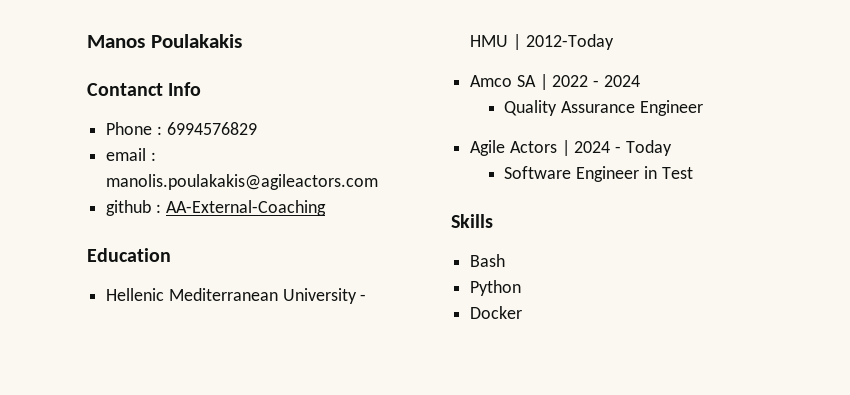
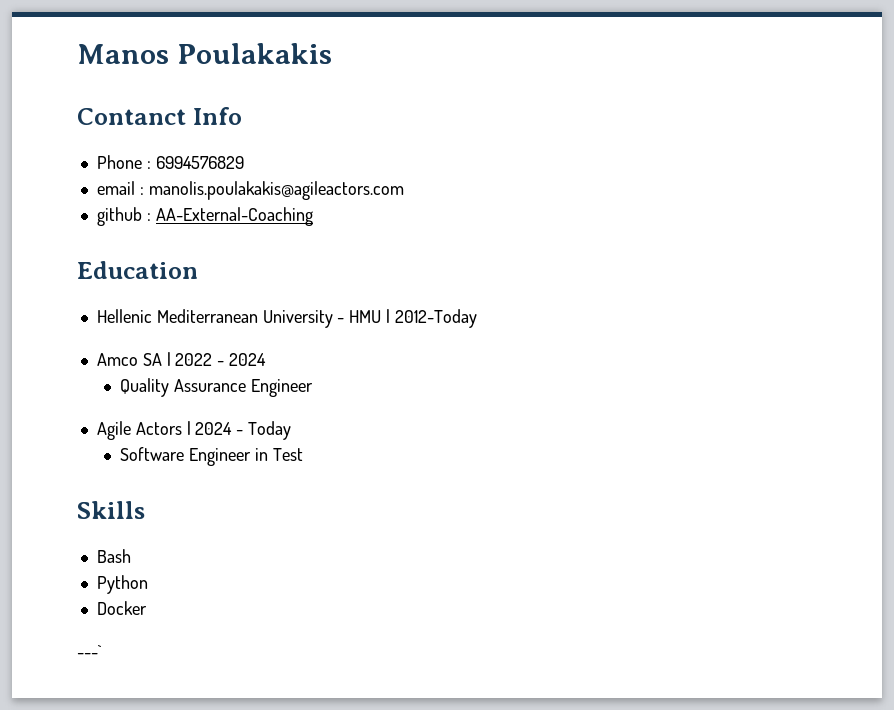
+ ---`

